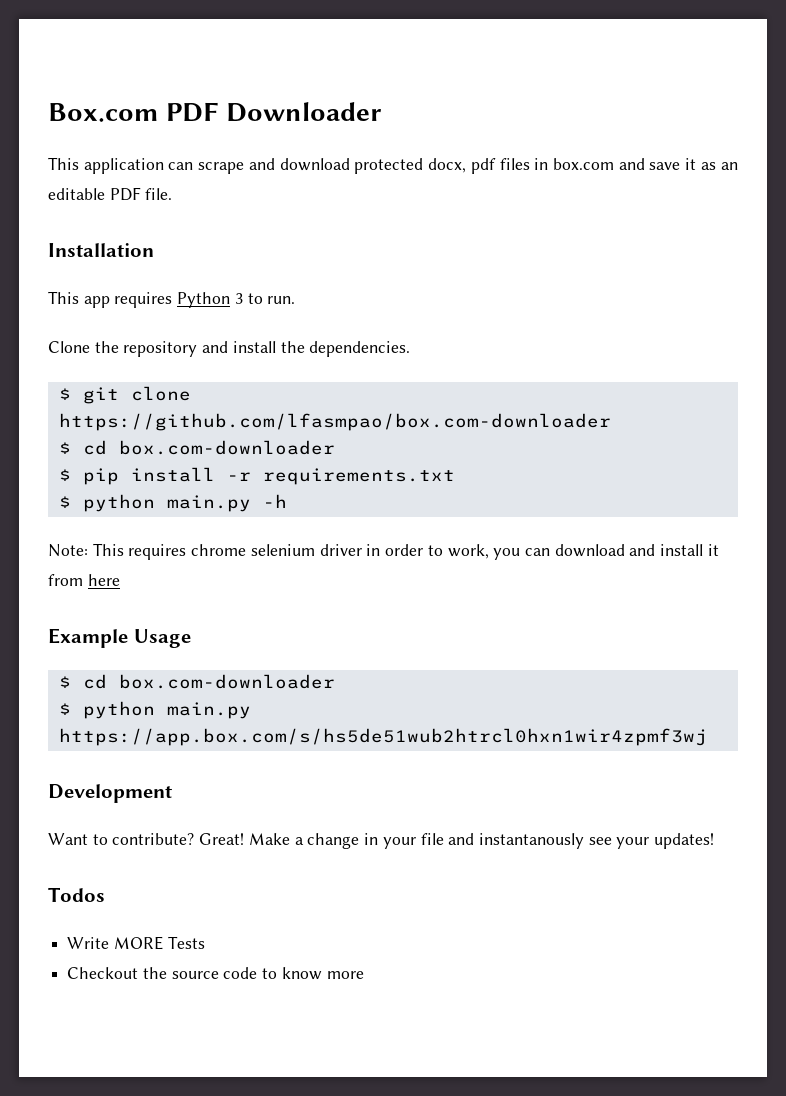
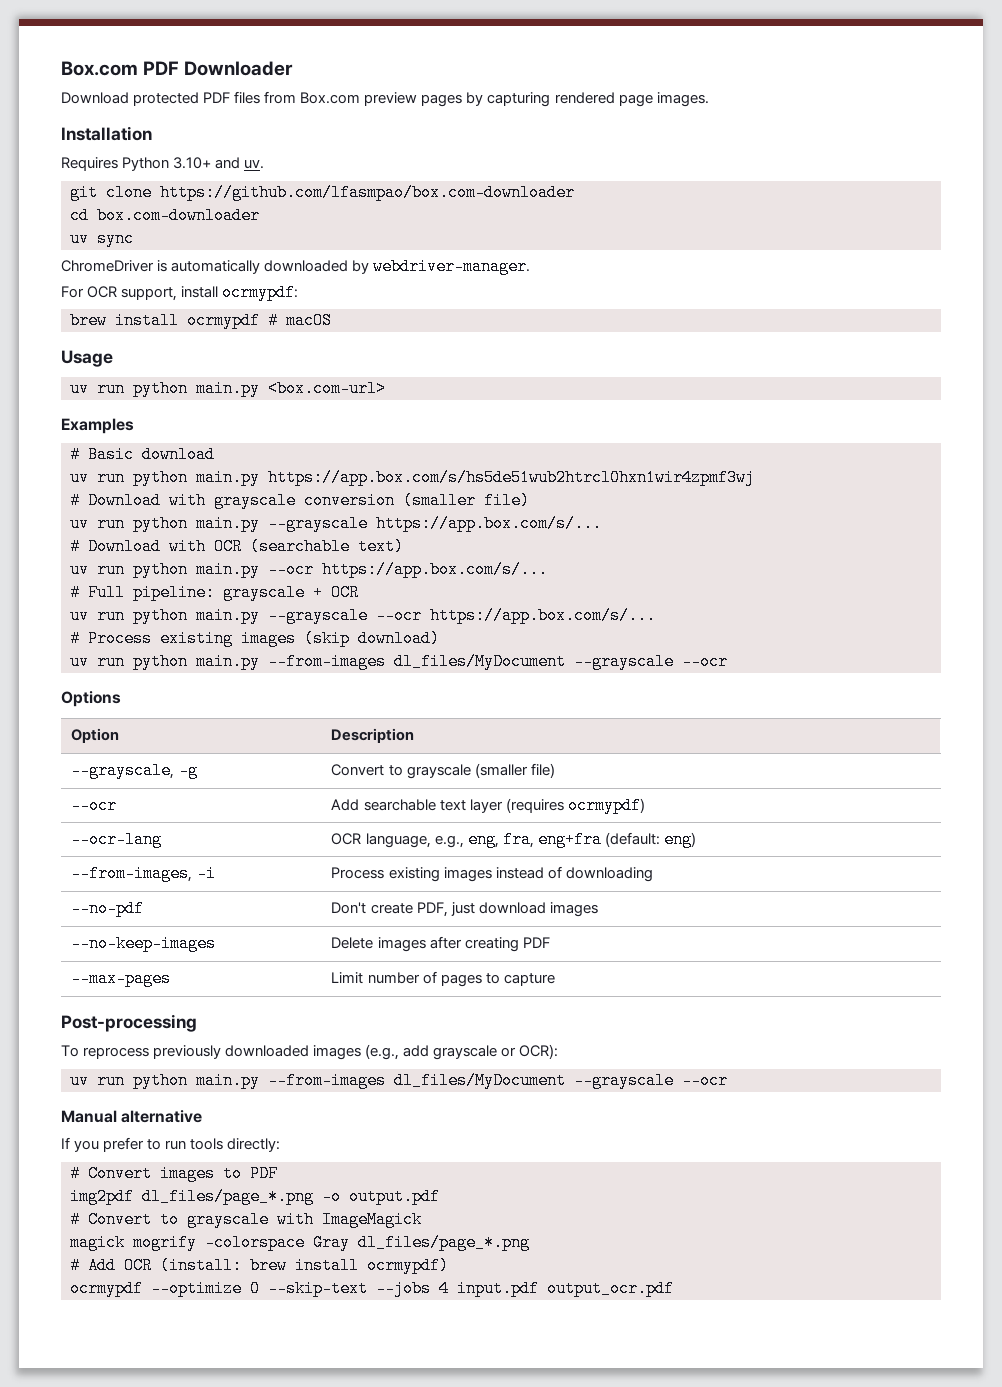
- This application can scrape and download protected docx, pdf files in box.com and save it as an editable PDF file.
+ Download protected PDF files from Box.com preview pages by capturing rendered page images.
  Installation
- This app requires Python 3 to run.
- Clone the repository and install the dependencies.
- $ git clone https://github.com/lfasmpao/box.com-downloader
- $ cd box.com-downloader
- $ pip install -r requirements.txt
- $ python main.py -h
- Note: This requires chrome selenium driver in order to work, you can download and install it from here
- Example Usage
- $ cd box.com-downloader
- $ python main.py https://app.box.com/s/hs5de51wub2htrcl0hxn1wir4zpmf3wj
- Development
- Want to contribute? Great! Make a change in your file and instantanously see your updates!
- Todos
- Write MORE Tests
- Checkout the source code to know more
+ Requires Python 3.10+ and uv.
+ git clone https://github.com/lfasmpao/box.com-downloader
+ cd box.com-downloader
+ uv sync
+ ChromeDriver is automatically downloaded by webdriver-manager.
+ For OCR support, install ocrmypdf:
+ brew install ocrmypdf # macOS
+ Usage
+ uv run python main.py <box.com-url>
+ Examples
+ # Basic download
+ uv run python main.py https://app.box.com/s/hs5de51wub2htrcl0hxn1wir4zpmf3wj
+ # Download with grayscale conversion (smaller file)
+ uv run python main.py --grayscale https://app.box.com/s/...
+ # Download with OCR (searchable text)
+ uv run python main.py --ocr https://app.box.com/s/...
+ # Full pipeline: grayscale + OCR
+ uv run python main.py --grayscale --ocr https://app.box.com/s/...
+ # Process existing images (skip download)
+ uv run python main.py --from-images dl_files/MyDocument --grayscale --ocr
+ Options
+ Option | Description
+ --grayscale, -g | Convert to grayscale (smaller file)
+ --ocr | Add searchable text layer (requires ocrmypdf)
+ --ocr-lang | OCR language, e.g., eng, fra, eng+fra (default: eng)
+ --from-images, -i | Process existing images instead of downloading
+ --no-pdf | Don't create PDF, just download images
+ --no-keep-images | Delete images after creating PDF
+ --max-pages | Limit number of pages to capture
+ Post-processing
+ To reprocess previously downloaded images (e.g., add grayscale or OCR):
+ uv run python main.py --from-images dl_files/MyDocument --grayscale --ocr
+ Manual alternative
+ If you prefer to run tools directly:
+ # Convert images to PDF
+ img2pdf dl_files/page_*.png -o output.pdf
+ # Convert to grayscale with ImageMagick
+ magick mogrify -colorspace Gray dl_files/page_*.png
+ # Add OCR (install: brew install ocrmypdf)
+ ocrmypdf --optimize 0 --skip-text --jobs 4 input.pdf output_ocr.pdf

